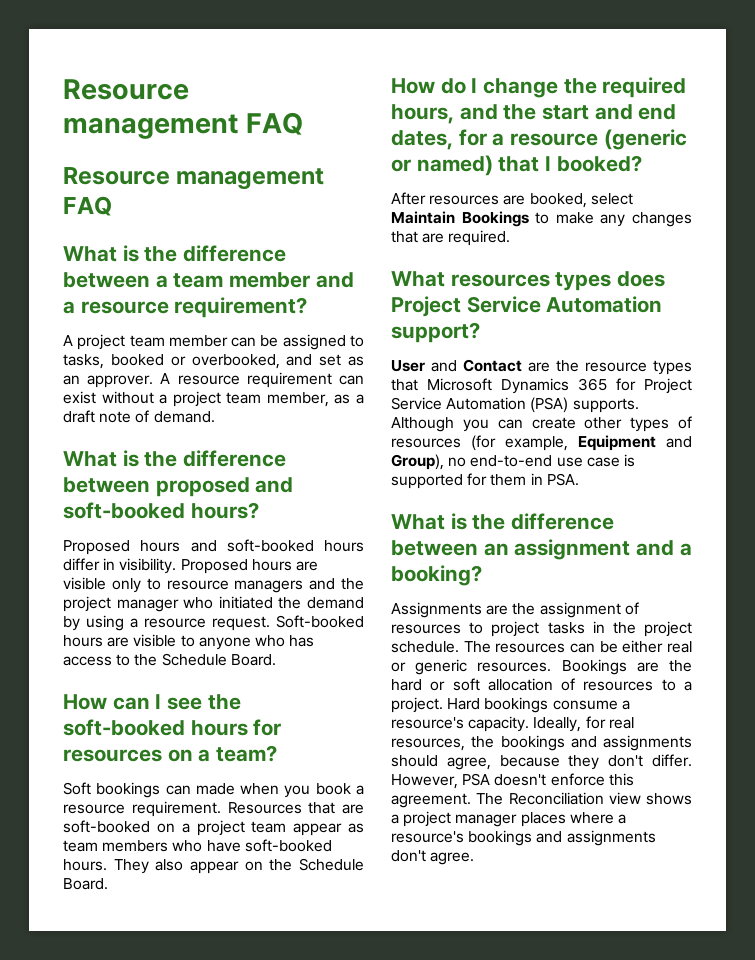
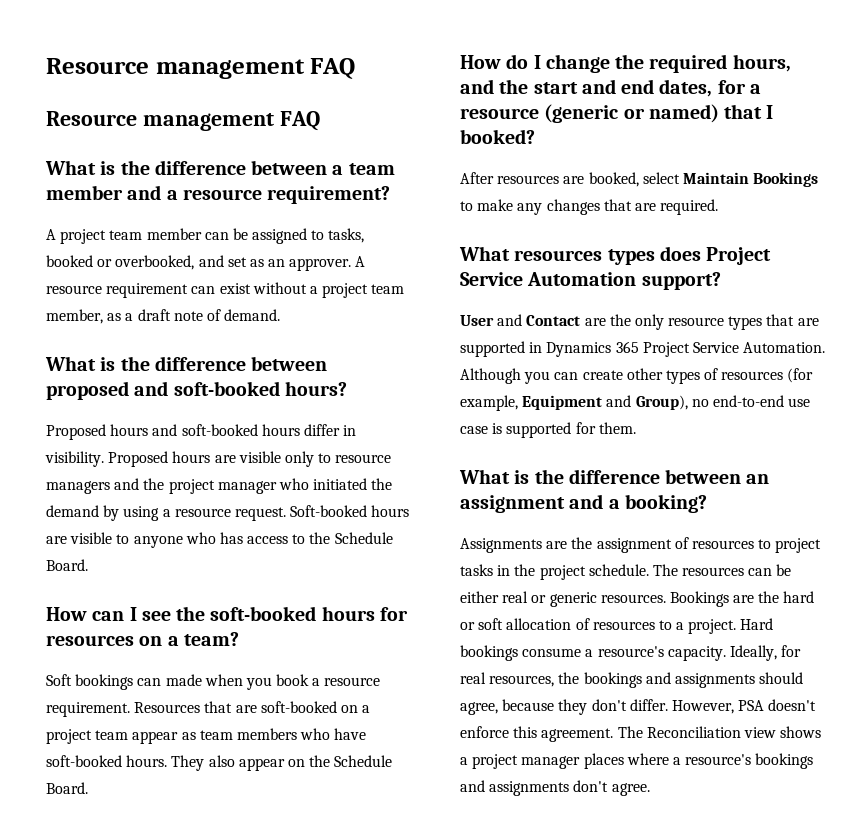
- User and Contact are the resource types that Microsoft Dynamics 365 for Project Service Automation (PSA) supports.
+ User and Contact are the only resource types that are supported in Dynamics 365 Project Service Automation.
- Although you can create other types of resources (for example, Equipment and Group), no end-to-end use case is supported for them in PSA.
+ Although you can create other types of resources (for example, Equipment and Group), no end-to-end use case is supported for them.

